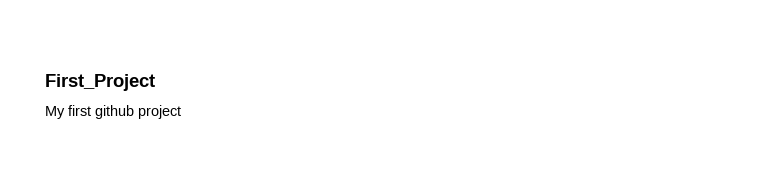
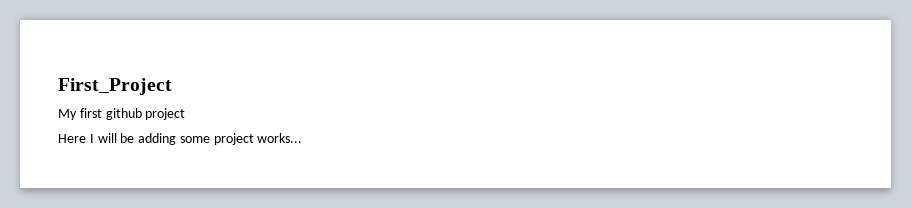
+ Here I will be adding some project works...

